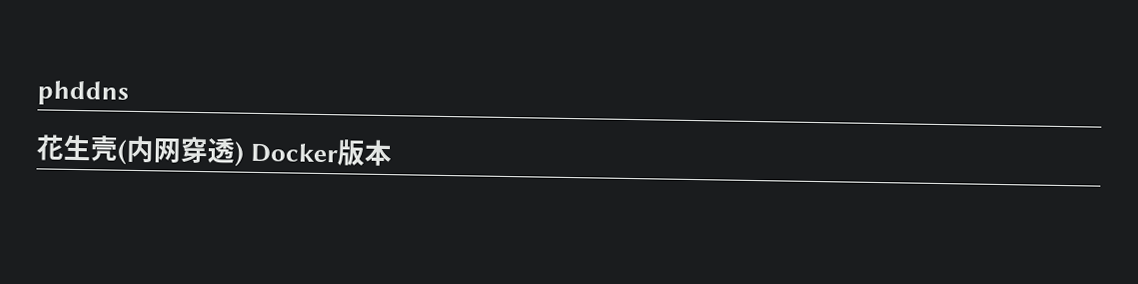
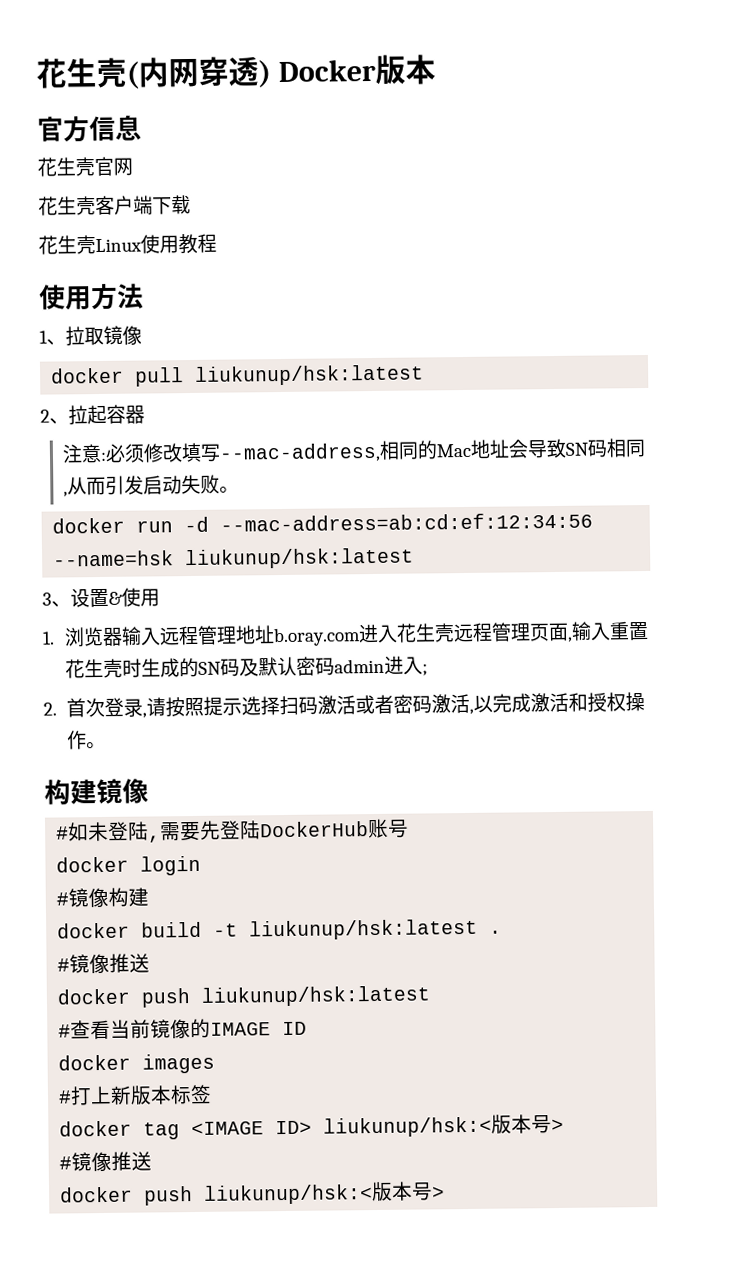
- phddns
+ 官方信息
+ 花生壳官网
+ 花生壳客户端下载
+ 花生壳Linux使用教程
+ 使用方法
+ 1、拉取镜像
+ docker pull liukunup/hsk:latest
+ 2、拉起容器
+ 注意:必须修改填写--mac-address,相同的Mac地址会导致SN码相同,从而引发启动失败。
+ docker run -d --mac-address=ab:cd:ef:12:34:56 --name=hsk liukunup/hsk:latest
+ 3、设置&使用
+ 1.浏览器输入远程管理地址b.oray.com进入花生壳远程管理页面,输入重置花生壳时生成的SN码及默认密码admin进入;
+ 2.首次登录,请按照提示选择扫码激活或者密码激活,以完成激活和授权操作。
+ 构建镜像
+ #如未登陆,需要先登陆DockerHub账号
+ docker login
+ #镜像构建
+ docker build -t liukunup/hsk:latest .
+ #镜像推送
+ docker push liukunup/hsk:latest
+ #查看当前镜像的IMAGE ID
+ docker images
+ #打上新版本标签
+ docker tag <IMAGE ID> liukunup/hsk:<版本号>
+ #镜像推送
+ docker push liukunup/hsk:<版本号>

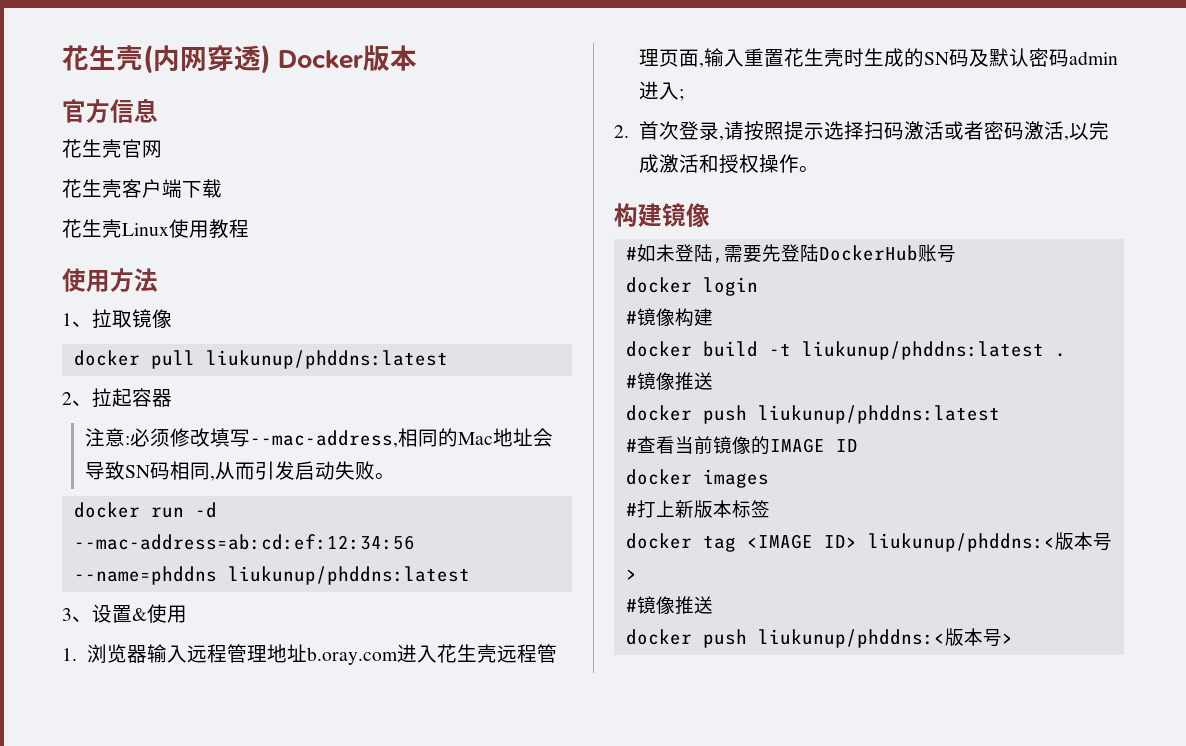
- docker pull liukunup/hsk:latest
+ docker pull liukunup/phddns:latest
- docker run -d --mac-address=ab:cd:ef:12:34:56 --name=hsk liukunup/hsk:latest
+ docker run -d --mac-address=ab:cd:ef:12:34:56 --name=phddns liukunup/phddns:latest
- docker build -t liukunup/hsk:latest .
+ docker build -t liukunup/phddns:latest .
- docker push liukunup/hsk:latest
+ docker push liukunup/phddns:latest
- docker tag <IMAGE ID> liukunup/hsk:<版本号>
+ docker tag <IMAGE ID> liukunup/phddns:<版本号>
- docker push liukunup/hsk:<版本号>
+ docker push liukunup/phddns:<版本号>

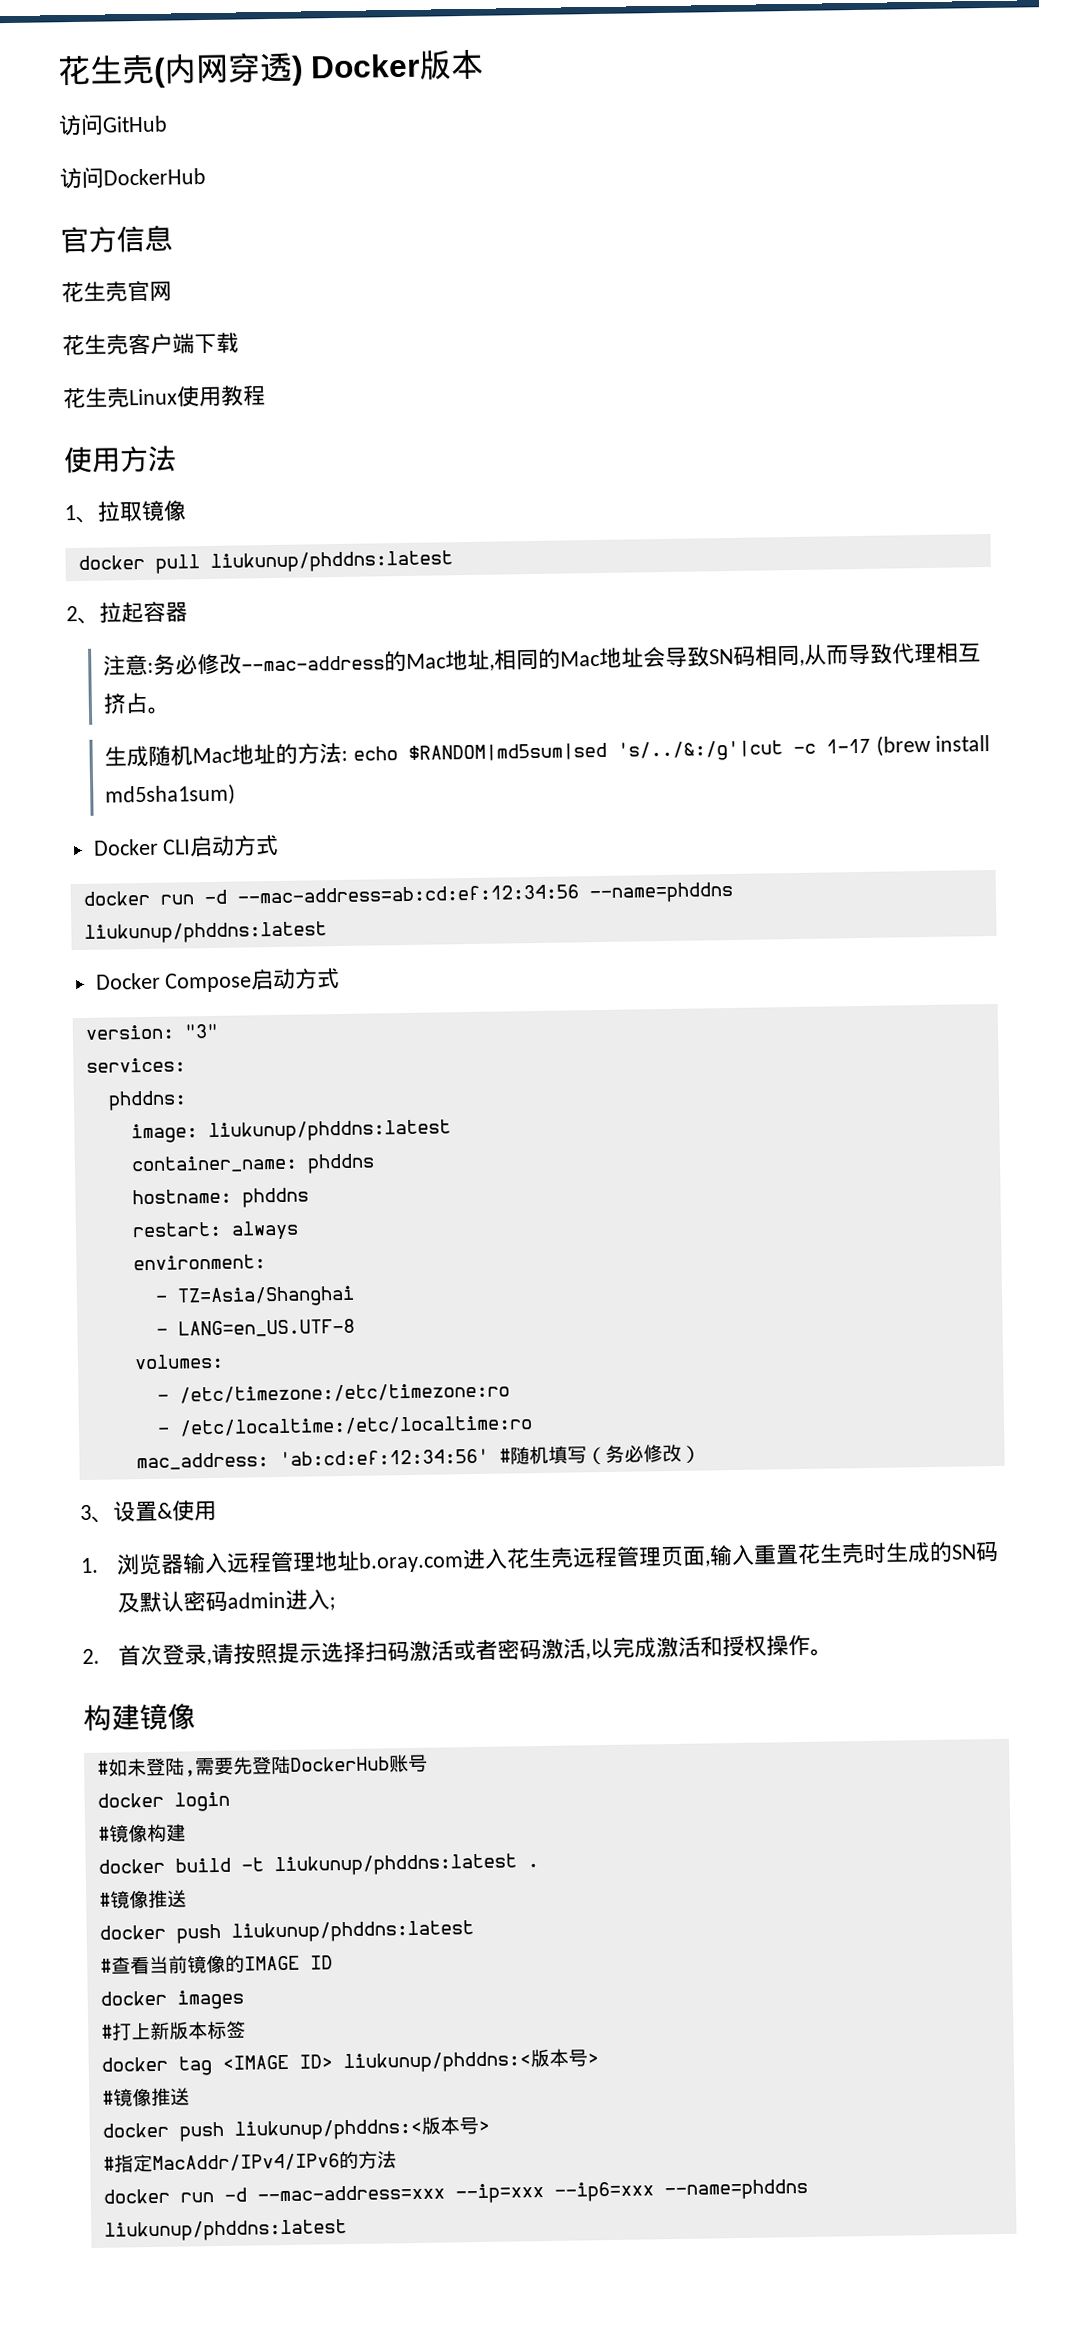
+ 访问GitHub
+ 访问DockerHub
- 注意:必须修改填写--mac-address,相同的Mac地址会导致SN码相同,从而引发启动失败。
+ 注意:务必修改--mac-address的Mac地址,相同的Mac地址会导致SN码相同,从而导致代理相互挤占。
+ 生成随机Mac地址的方法: echo $RANDOM|md5sum|sed 's/../&:/g'|cut -c 1-17 (brew install md5sha1sum)
+ Docker CLI启动方式
+ Docker Compose启动方式
+ version: "3"
+ services:
+ phddns:
+ image: liukunup/phddns:latest
+ container_name: phddns
+ hostname: phddns
+ restart: always
+ environment:
+ - TZ=Asia/Shanghai
+ - LANG=en_US.UTF-8
+ volumes:
+ - /etc/timezone:/etc/timezone:ro
+ - /etc/localtime:/etc/localtime:ro
+ mac_address: 'ab:cd:ef:12:34:56' #随机填写（务必修改）
+ #指定MacAddr/IPv4/IPv6的方法
+ docker run -d --mac-address=xxx --ip=xxx --ip6=xxx --name=phddns liukunup/phddns:latest

